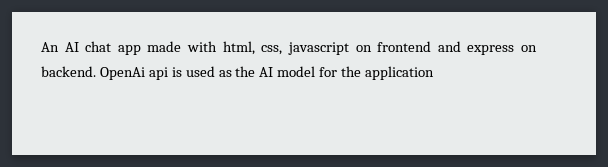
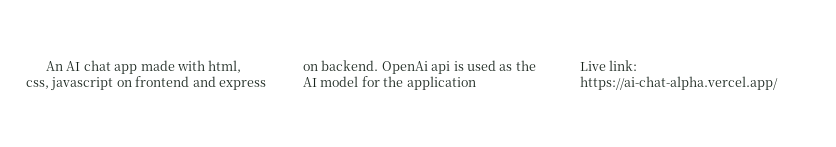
+ Live link: https://ai-chat-alpha.vercel.app/

